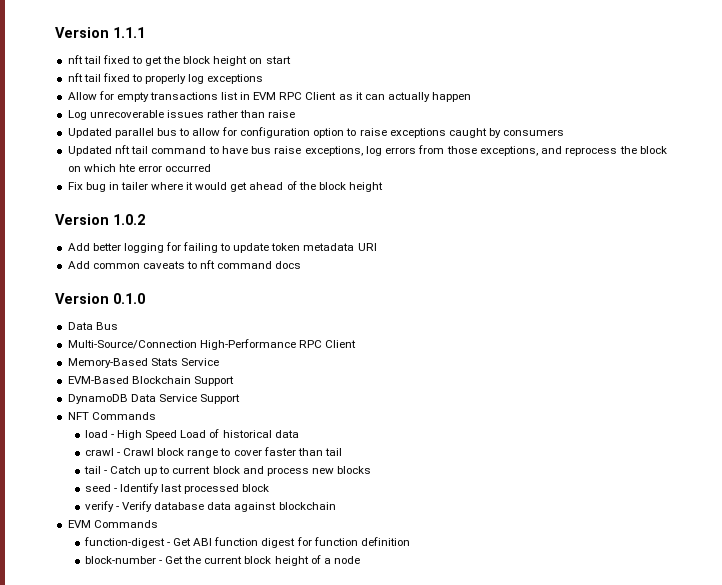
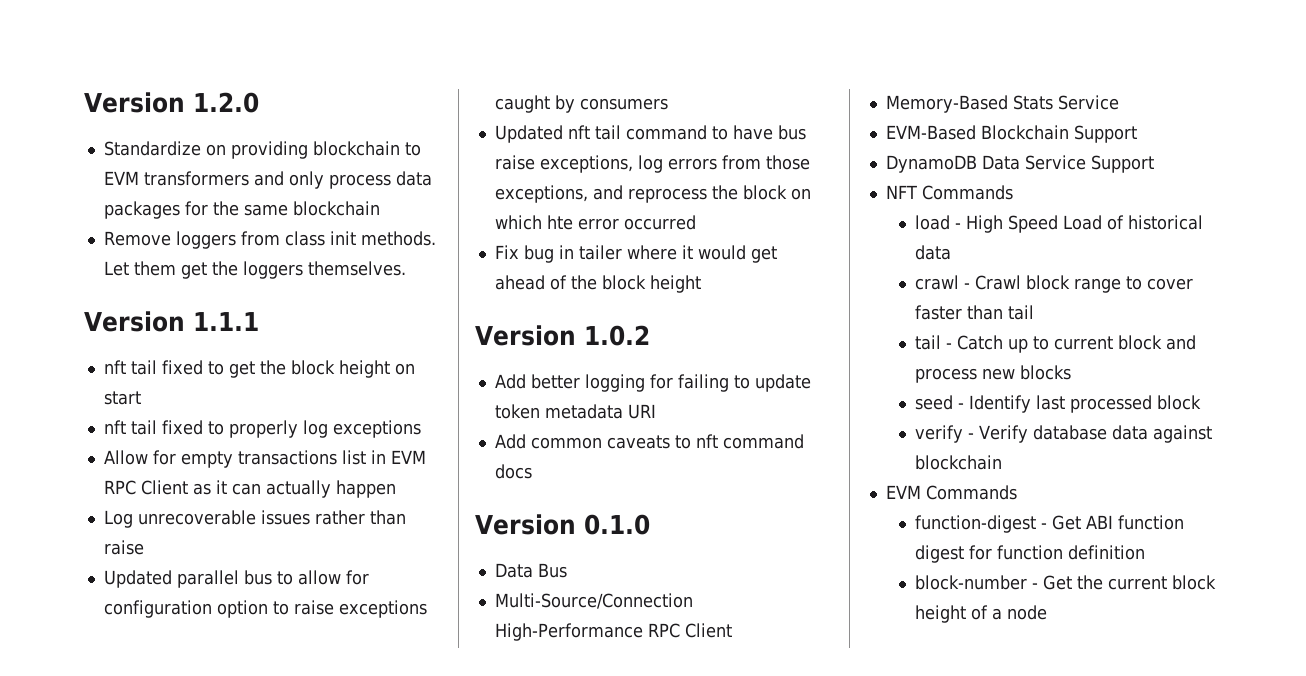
+ Version 1.2.0
+ Standardize on providing blockchain to EVM transformers and only process data packages for the same blockchain
+ Remove loggers from class init methods. Let them get the loggers themselves.

